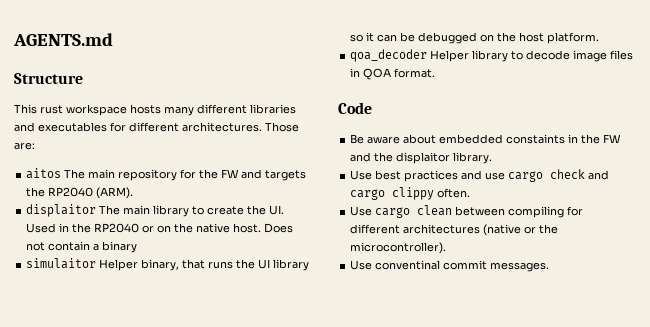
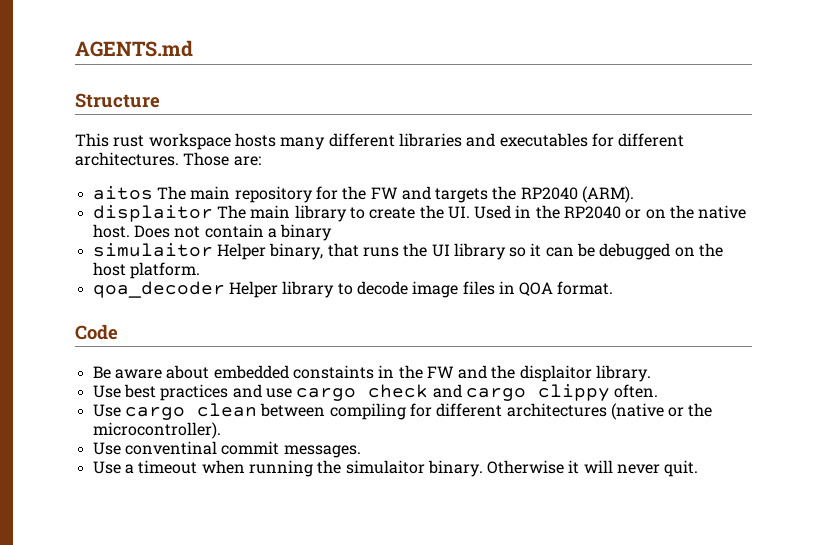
+ Use a timeout when running the simulaitor binary. Otherwise it will never quit.

